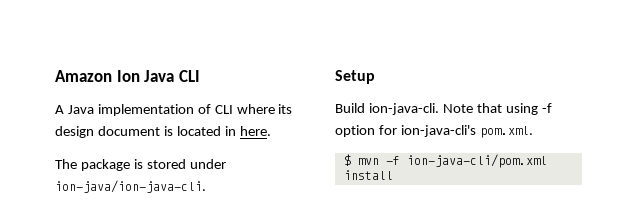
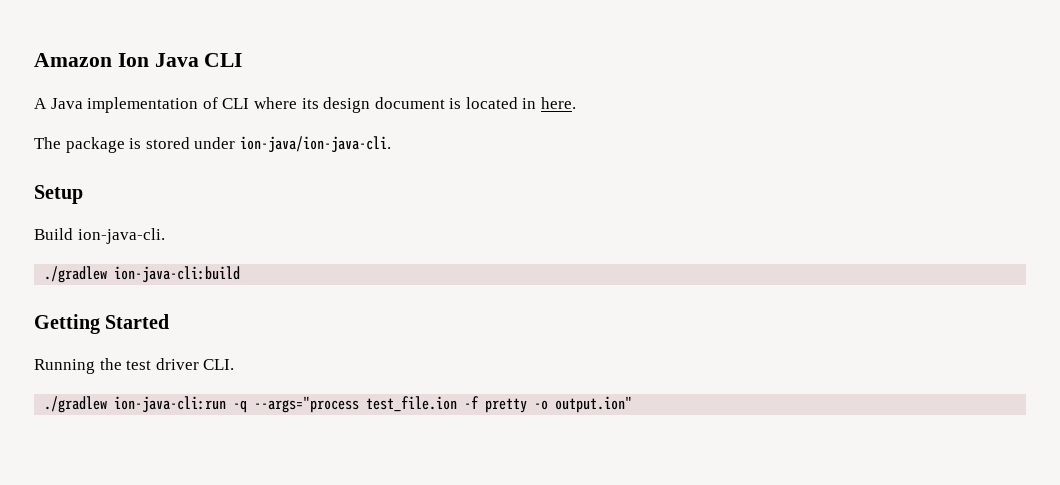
- Build ion-java-cli. Note that using -f option for ion-java-cli's pom.xml.
- $ mvn -f ion-java-cli/pom.xml install
+ Build ion-java-cli.
+ ./gradlew ion-java-cli:build
+ Getting Started
+ Running the test driver CLI.
+ ./gradlew ion-java-cli:run -q --args="process test_file.ion -f pretty -o output.ion"

